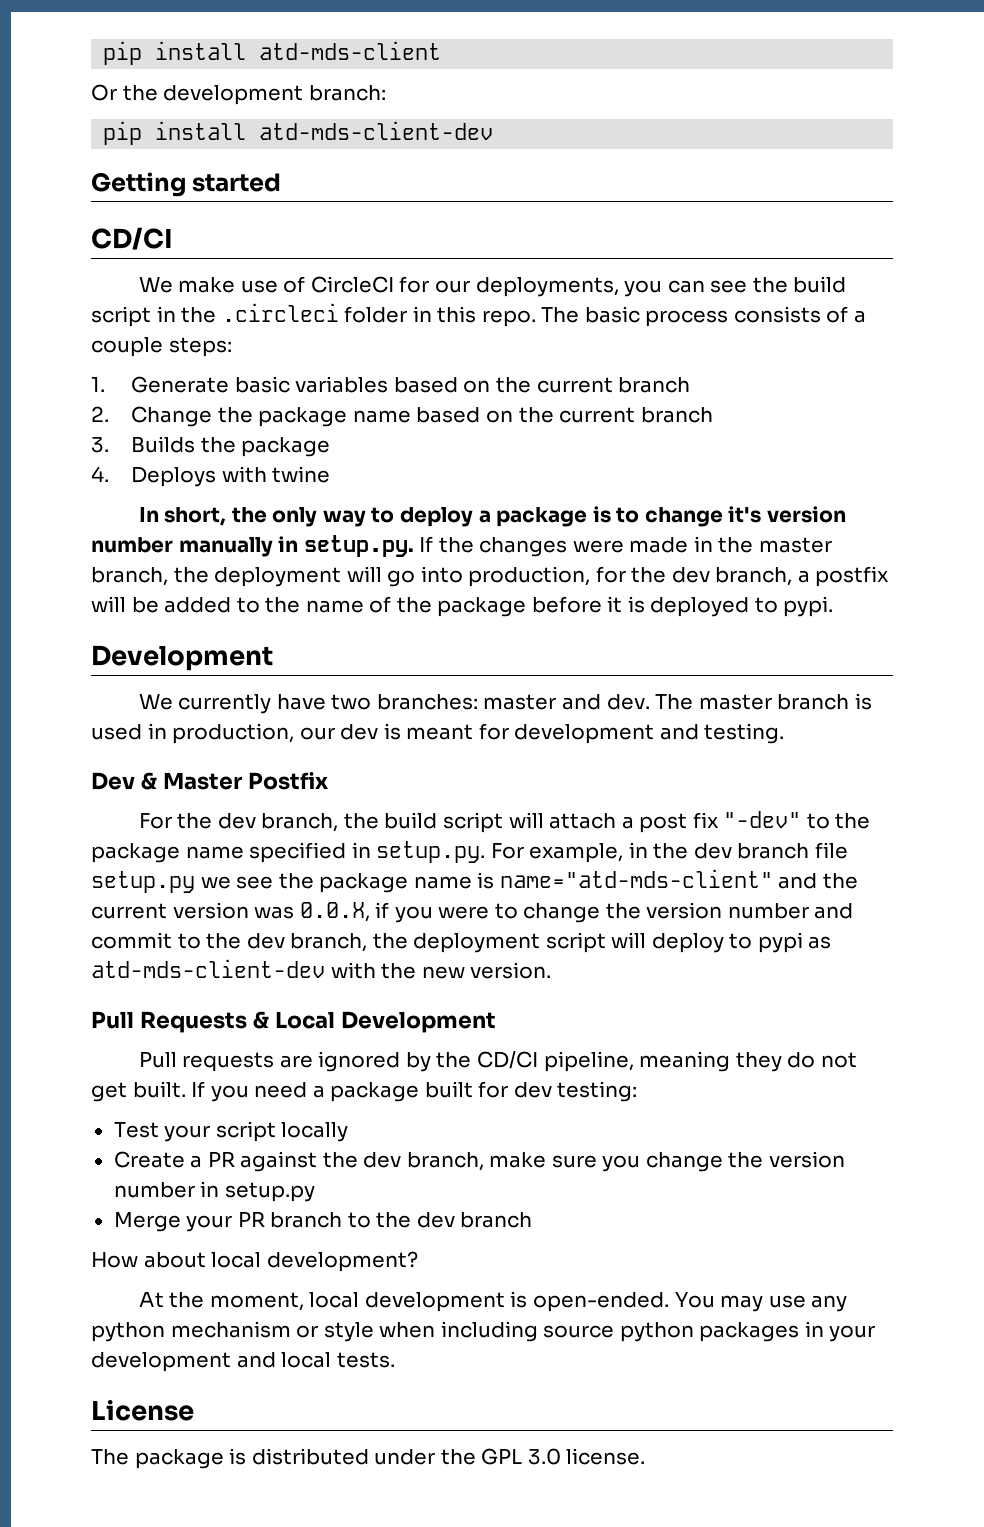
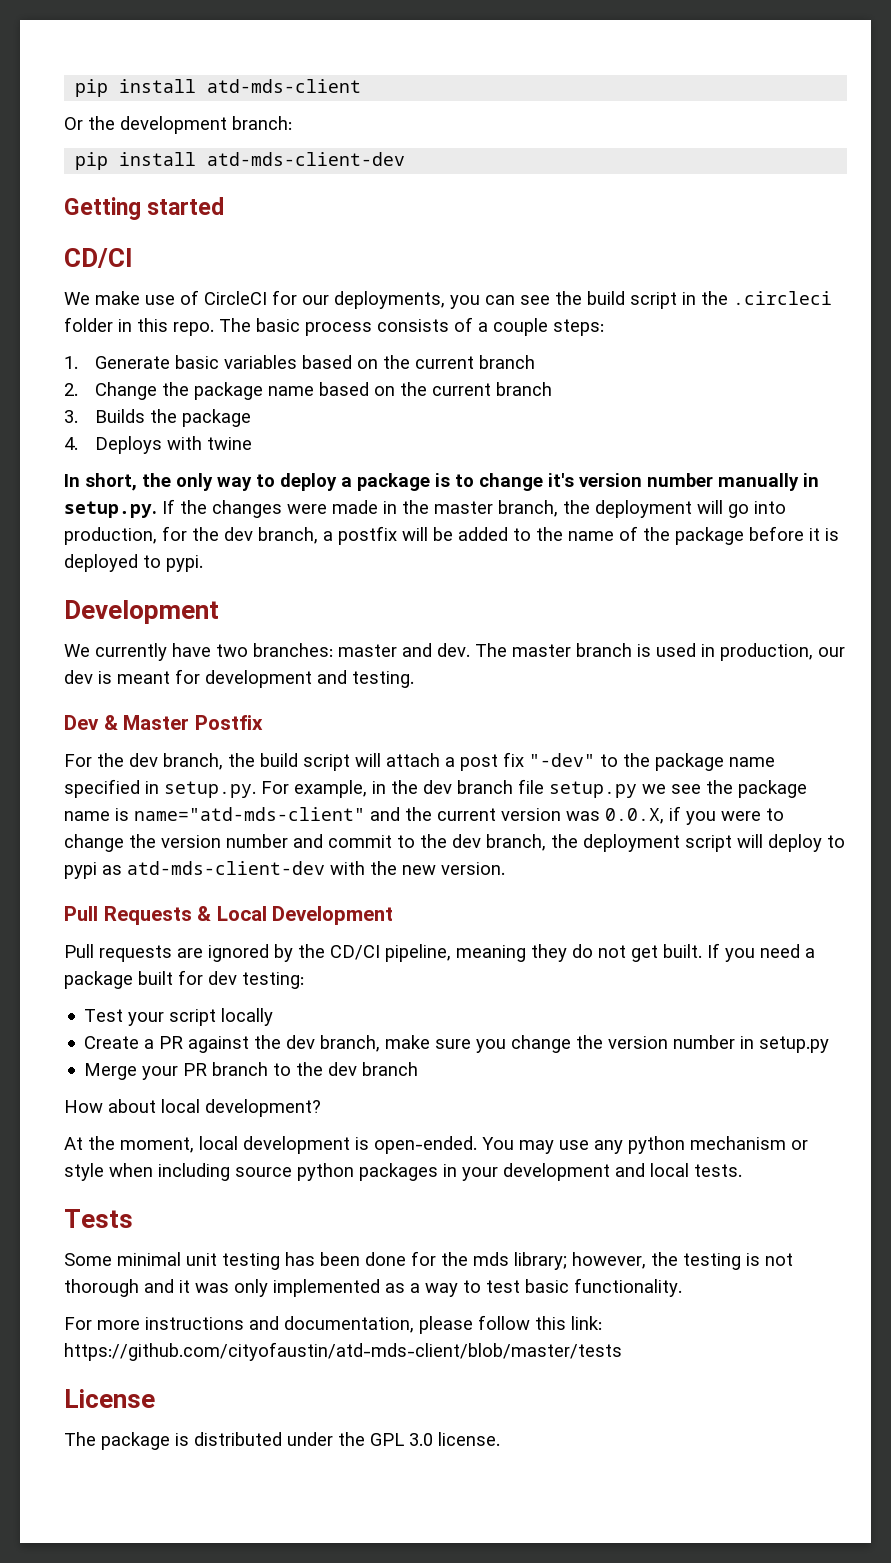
+ Tests
+ Some minimal unit testing has been done for the mds library; however, the testing is not thorough and it was only implemented as a way to test basic functionality.
+ For more instructions and documentation, please follow this link: https://github.com/cityofaustin/atd-mds-client/blob/master/tests

